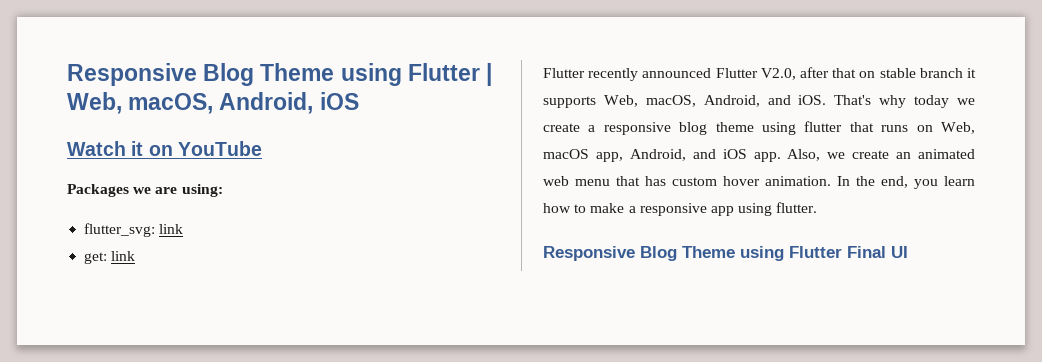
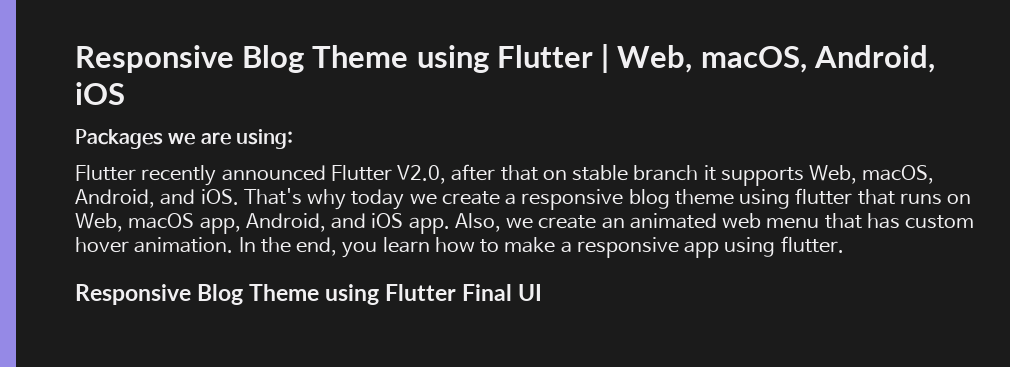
- Watch it on YouTube
- flutter_svg: link
- get: link

